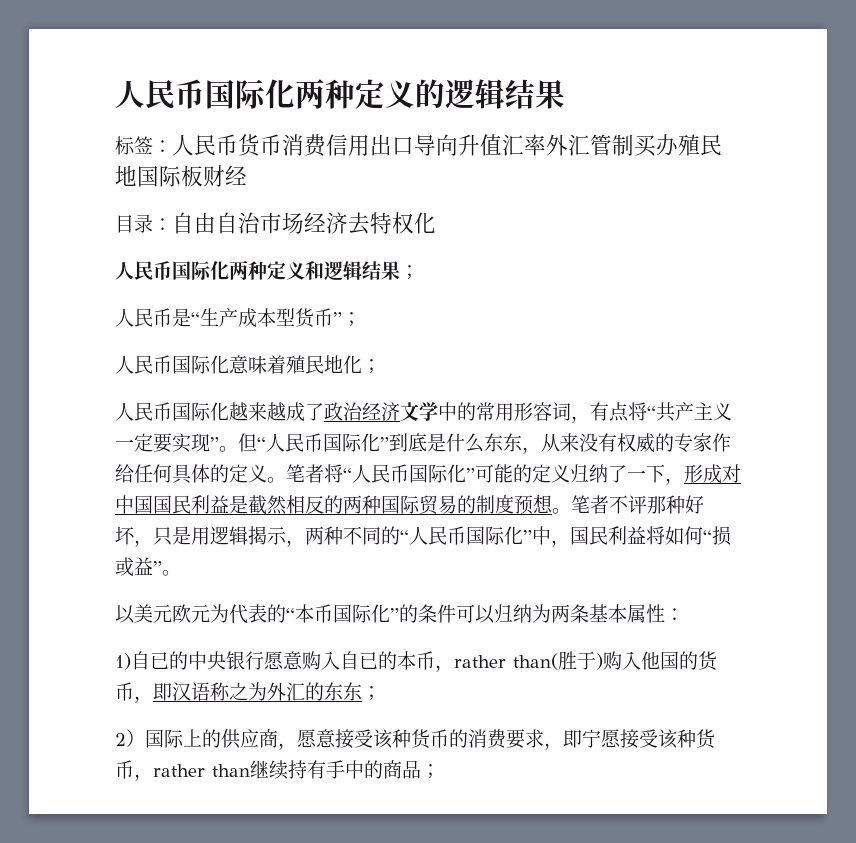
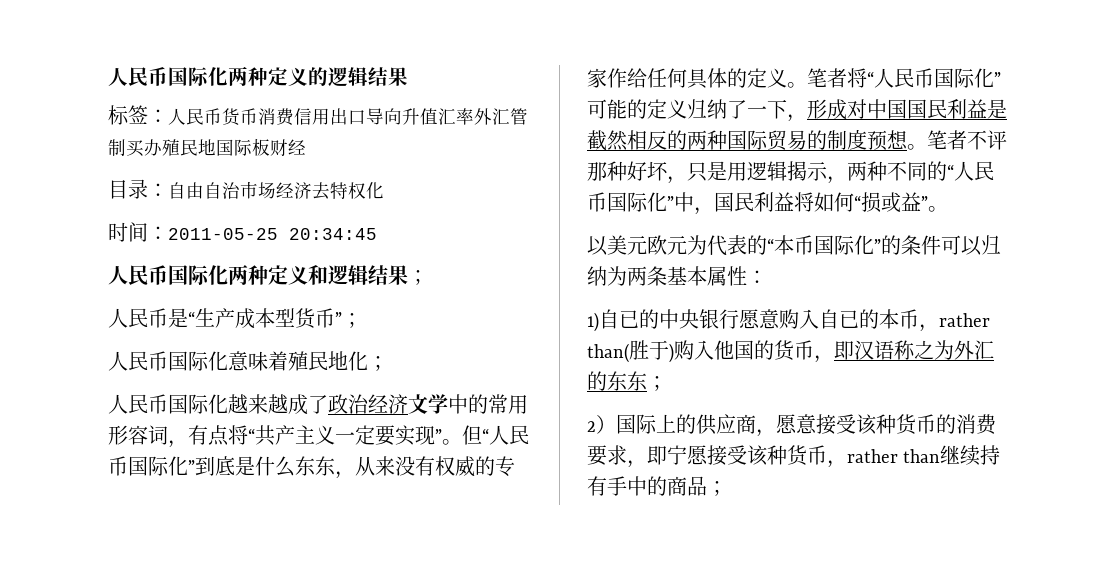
+ 时间：2011-05-25 20:34:45

